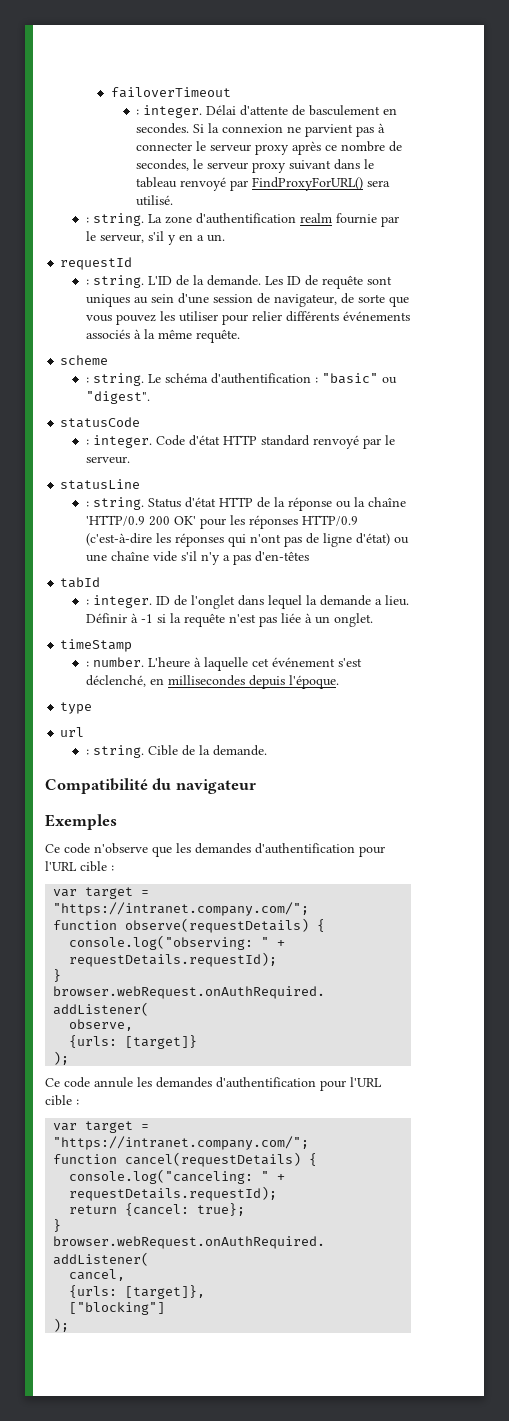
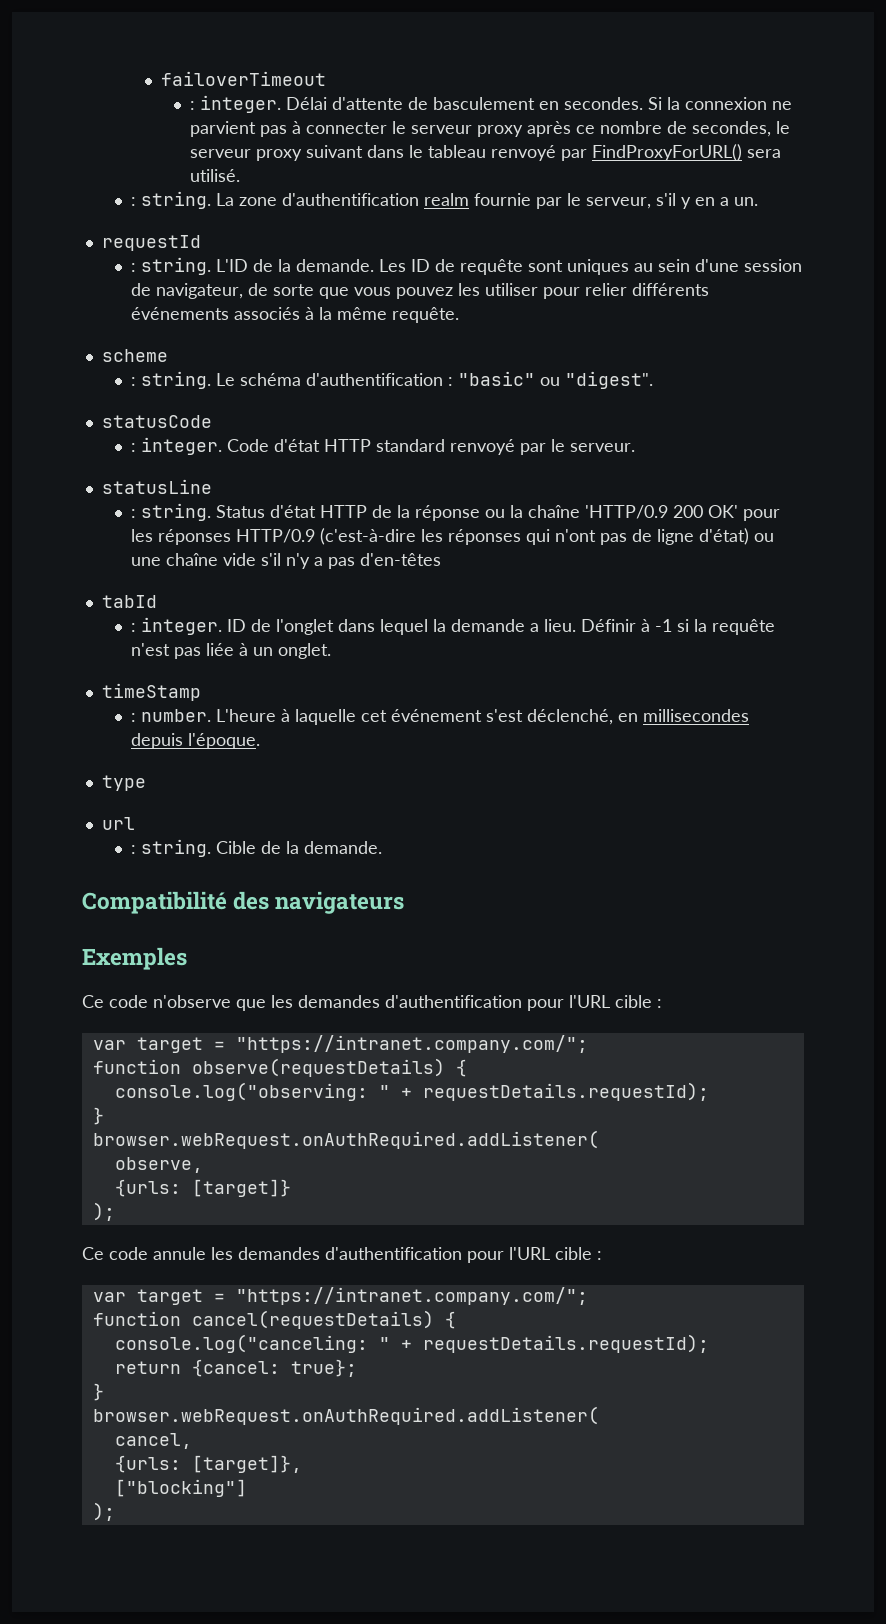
- Compatibilité du navigateur
+ Compatibilité des navigateurs

